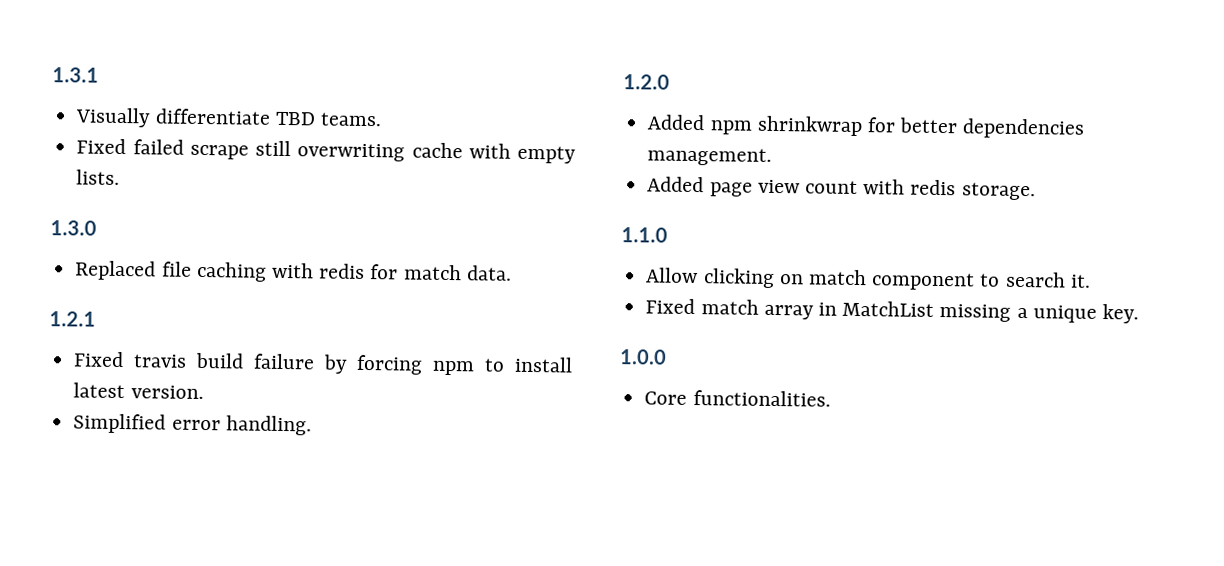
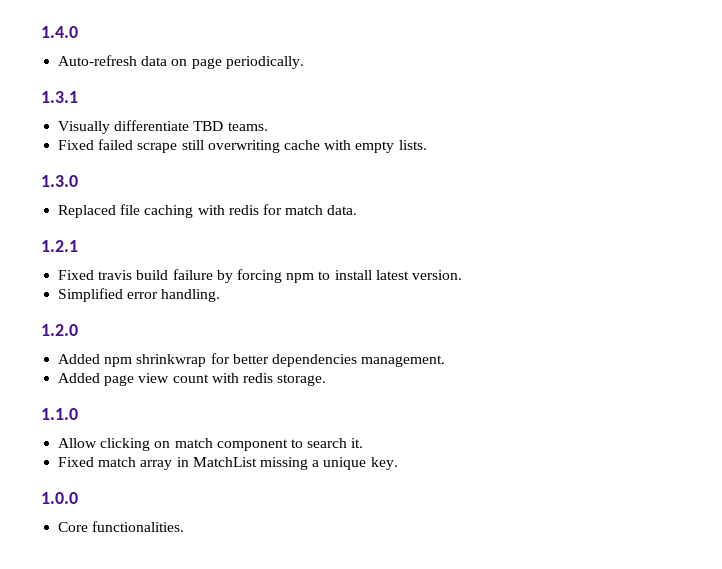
+ 1.4.0
+ Auto-refresh data on page periodically.

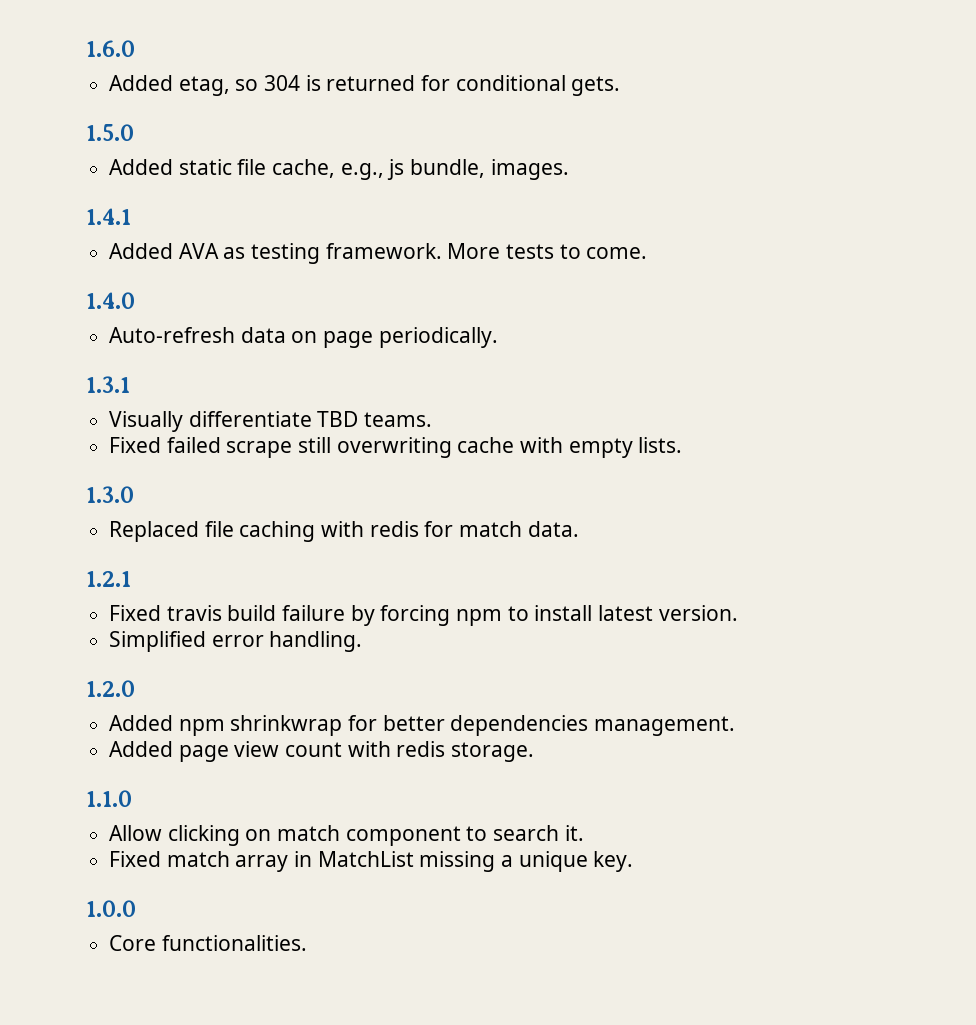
+ 1.6.0
+ Added etag, so 304 is returned for conditional gets.
+ 1.5.0
+ Added static file cache, e.g., js bundle, images.
+ 1.4.1
+ Added AVA as testing framework. More tests to come.

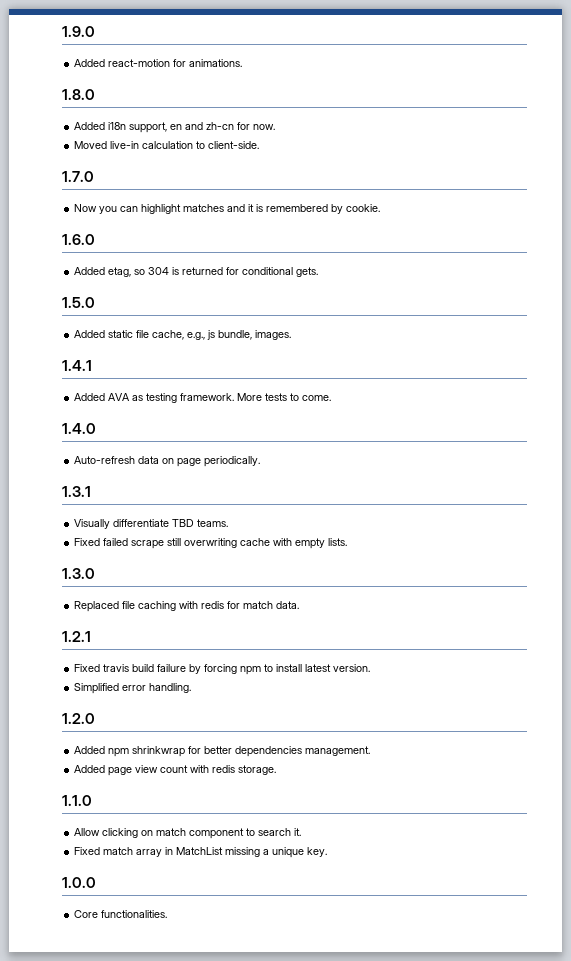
+ 1.9.0
+ Added react-motion for animations.
+ 1.8.0
+ Added i18n support, en and zh-cn for now.
+ Moved live-in calculation to client-side.
+ 1.7.0
+ Now you can highlight matches and it is remembered by cookie.

